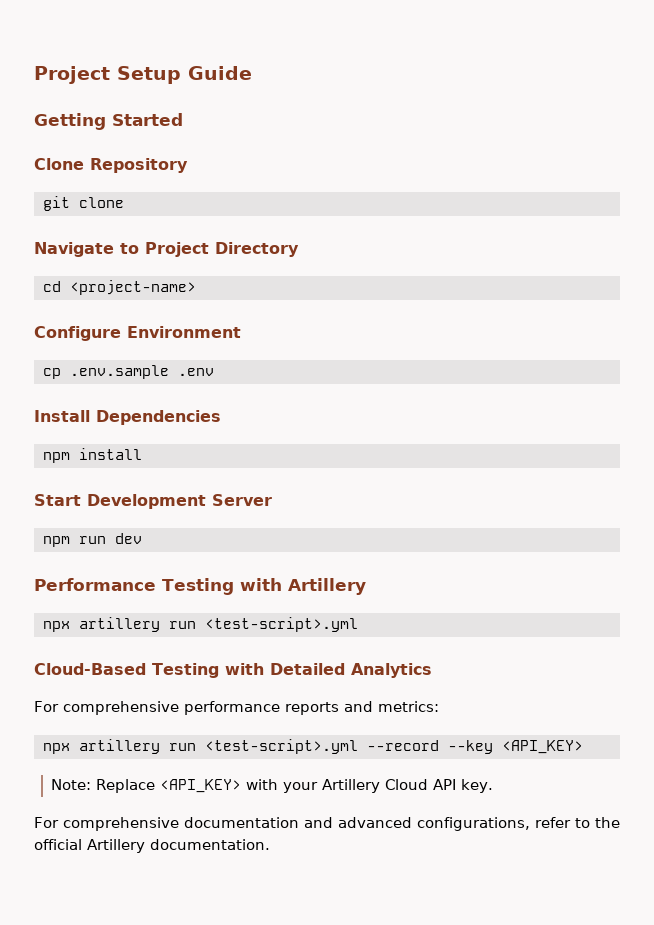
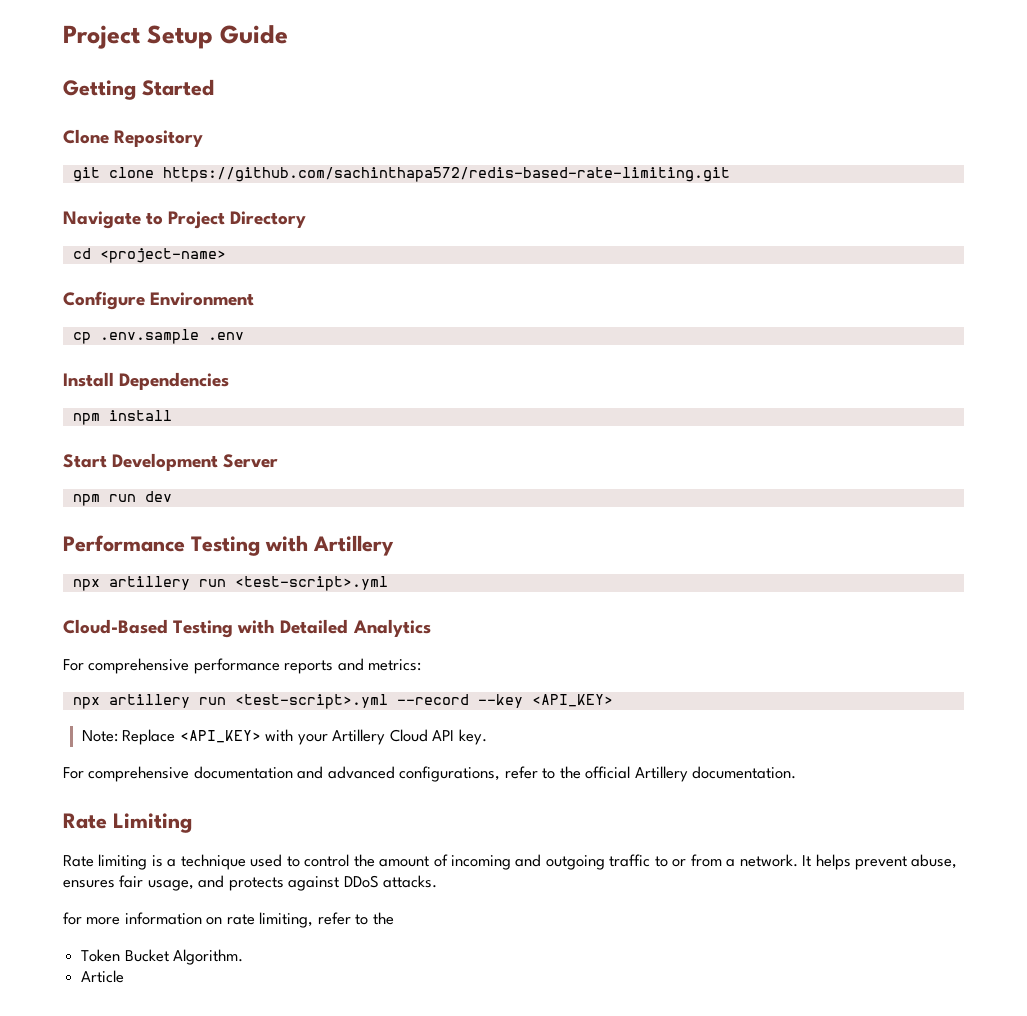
- git clone
+ git clone https://github.com/sachinthapa572/redis-based-rate-limiting.git
+ Rate Limiting
+ Rate limiting is a technique used to control the amount of incoming and outgoing traffic to or from a network. It helps prevent abuse, ensures fair usage, and protects against DDoS attacks.
+ for more information on rate limiting, refer to the
+ Token Bucket Algorithm.
+ Article

